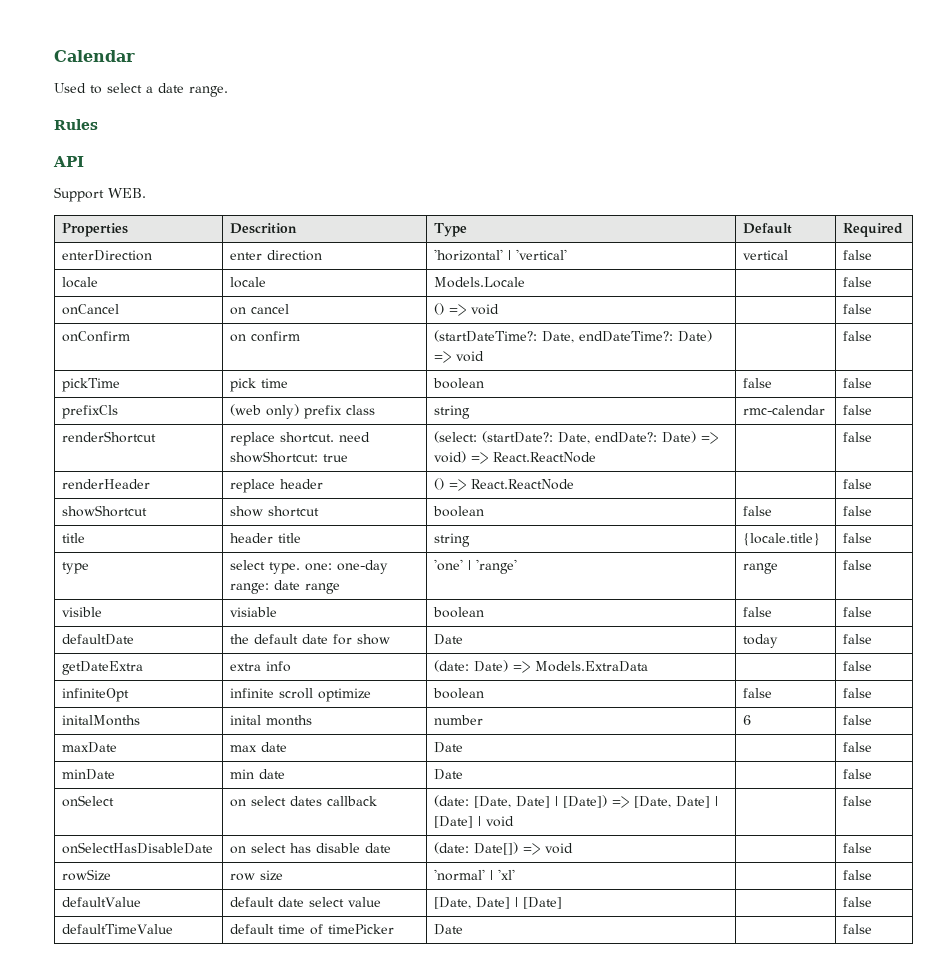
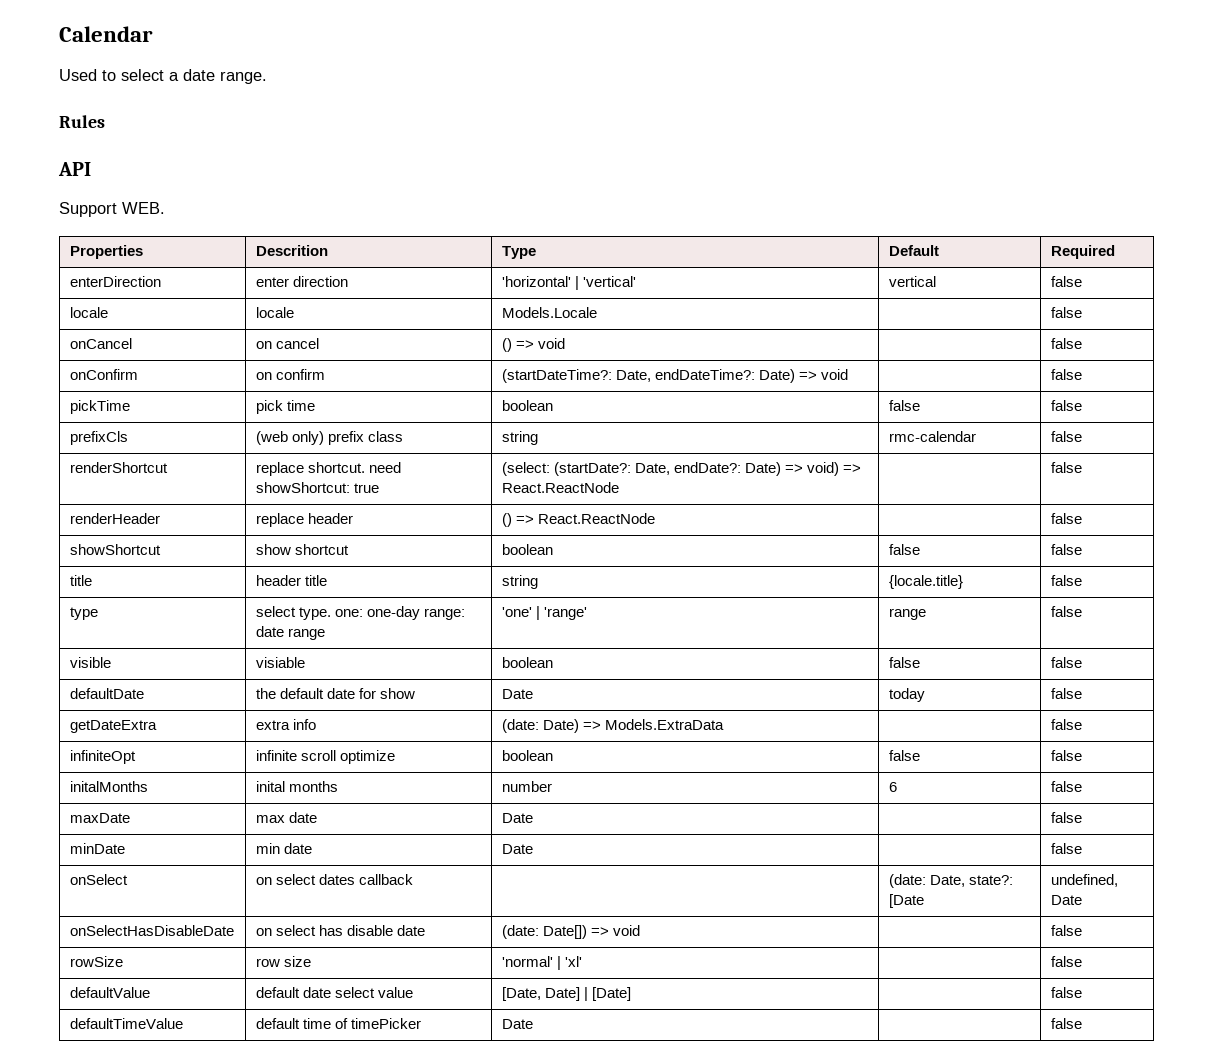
- onSelect | on select dates callback | (date: [Date, Date] | [Date]) => [Date, Date] | [Date] | void | | false
+ onSelect | on select dates callback | | (date: Date, state?: [Date | undefined, Date

